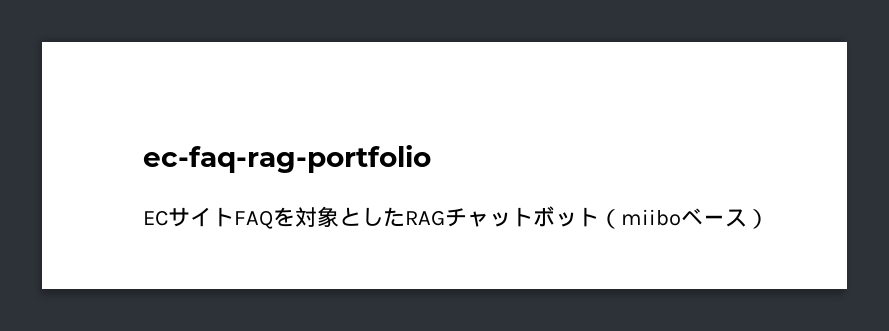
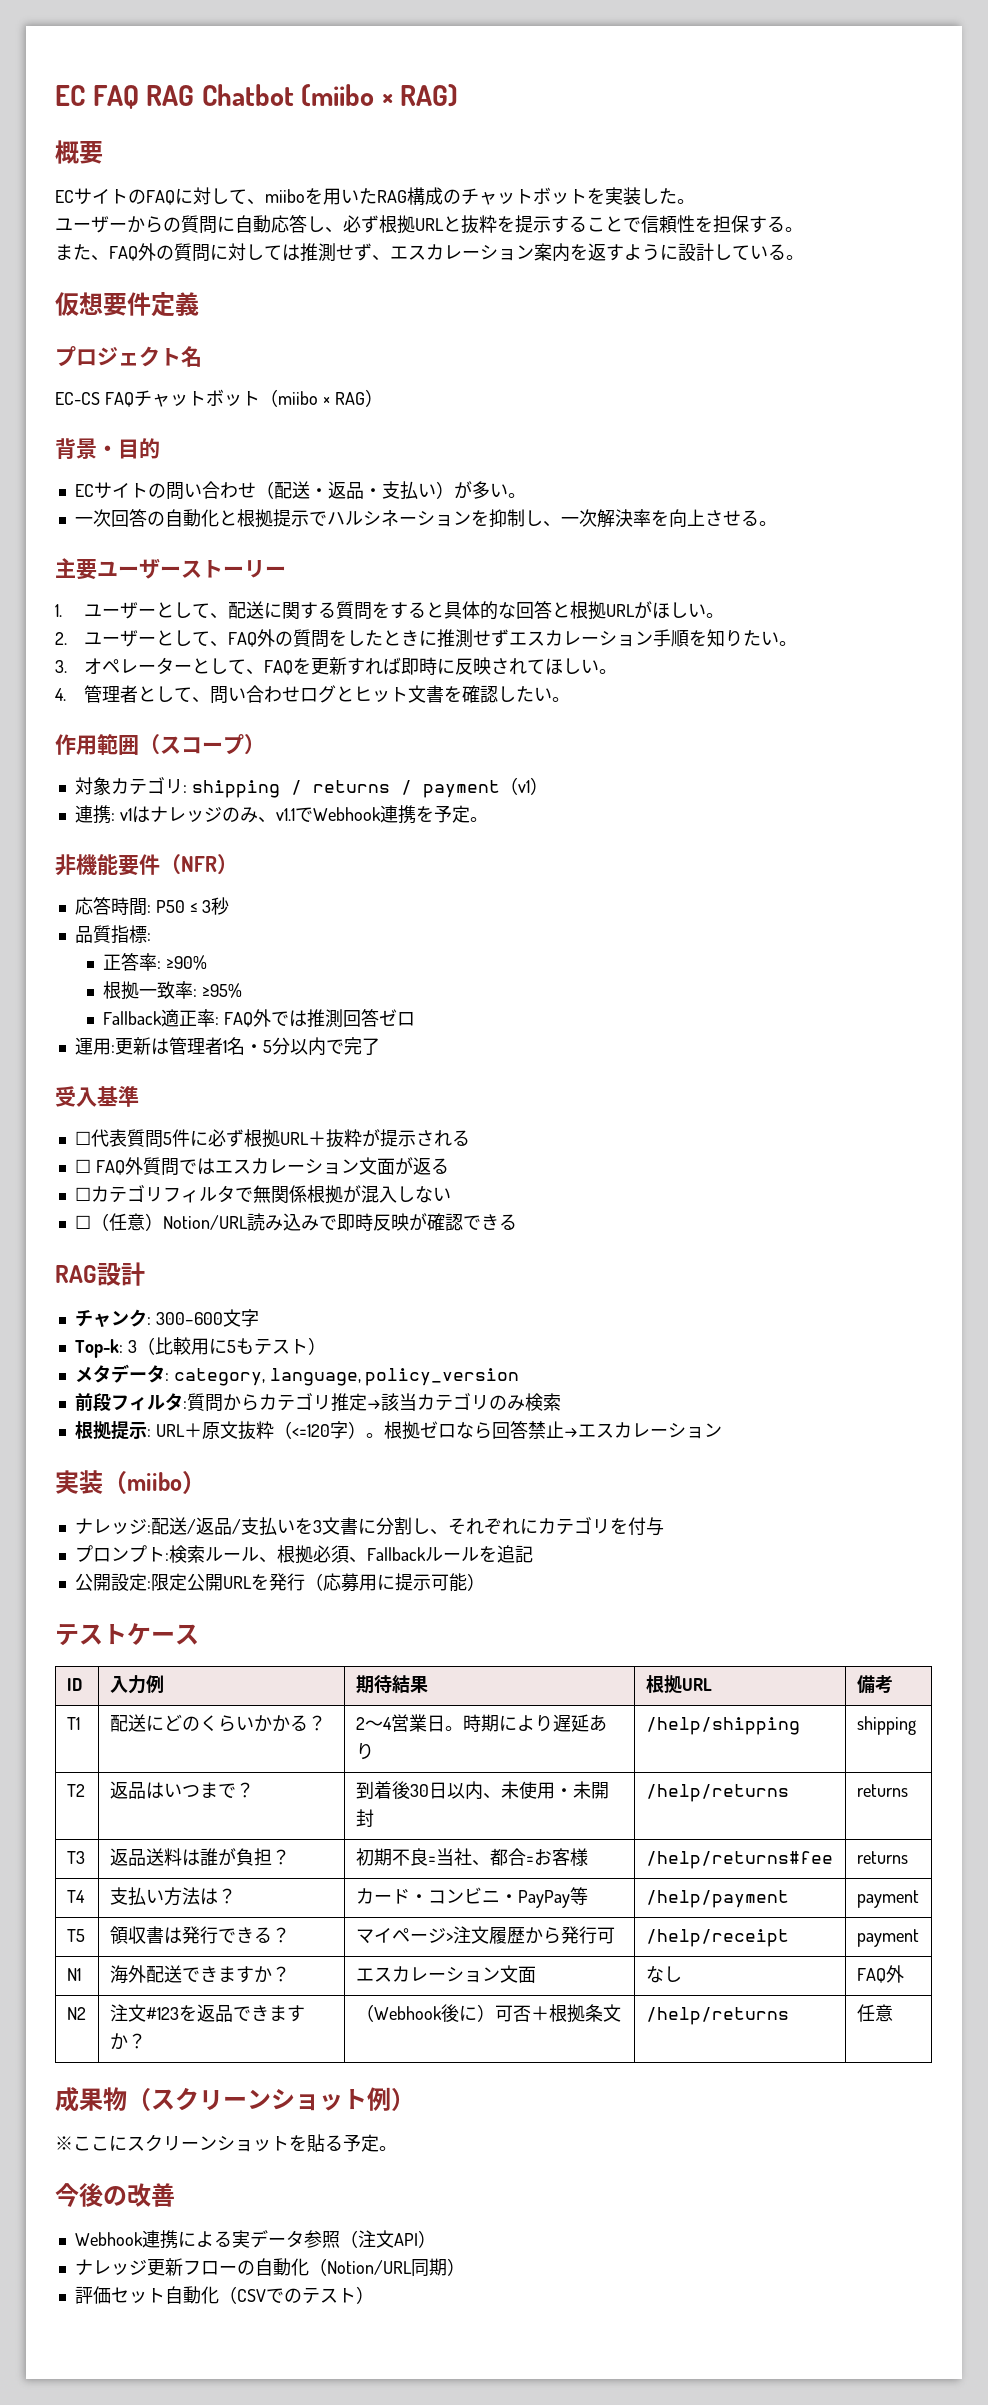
- ec-faq-rag-portfolio
- ECサイトFAQを対象としたRAGチャットボット（miiboベース）
+ EC FAQ RAG Chatbot (miibo × RAG)
+ 概要
+ ECサイトのFAQに対して、miiboを用いたRAG構成のチャットボットを実装した。
+ ユーザーからの質問に自動応答し、必ず根拠URLと抜粋を提示することで信頼性を担保する。
+ また、FAQ外の質問に対しては推測せず、エスカレーション案内を返すように設計している。
+ 仮想要件定義
+ プロジェクト名
+ EC-CS FAQチャットボット（miibo × RAG）
+ 背景・目的
+ ECサイトの問い合わせ（配送・返品・支払い）が多い。
+ 一次回答の自動化と根拠提示でハルシネーションを抑制し、一次解決率を向上させる。
+ 主要ユーザーストーリー
+ 1.ユーザーとして、配送に関する質問をすると具体的な回答と根拠URLがほしい。
+ 2.ユーザーとして、FAQ外の質問をしたときに推測せずエスカレーション手順を知りたい。
+ 3.オペレーターとして、FAQを更新すれば即時に反映されてほしい。
+ 4.管理者として、問い合わせログとヒット文書を確認したい。
+ 作用範囲（スコープ）
+ 対象カテゴリ: shipping / returns / payment（v1）
+ 連携: v1はナレッジのみ、v1.1でWebhook連携を予定。
+ 非機能要件（NFR）
+ 応答時間: P50 ≤ 3秒
+ 品質指標:
+ 正答率: ≥90%
+ 根拠一致率: ≥95%
+ Fallback適正率: FAQ外では推測回答ゼロ
+ 運用:更新は管理者1名・5分以内で完了
+ 受入基準
+ ☐代表質問5件に必ず根拠URL＋抜粋が提示される
+ ☐ FAQ外質問ではエスカレーション文面が返る
+ ☐カテゴリフィルタで無関係根拠が混入しない
+ ☐（任意）Notion/URL読み込みで即時反映が確認できる
+ RAG設計
+ チャンク: 300–600文字
+ Top-k: 3（比較用に5もテスト）
+ メタデータ: category, language, policy_version
+ 前段フィルタ:質問からカテゴリ推定→該当カテゴリのみ検索
+ 根拠提示: URL＋原文抜粋（<=120字）。根拠ゼロなら回答禁止→エスカレーション
+ 実装（miibo）
+ ナレッジ:配送/返品/支払いを3文書に分割し、それぞれにカテゴリを付与
+ プロンプト:検索ルール、根拠必須、Fallbackルールを追記
+ 公開設定:限定公開URLを発行（応募用に提示可能）
+ テストケース
+ ID | 入力例 | 期待結果 | 根拠URL | 備考
+ T1 | 配送にどのくらいかかる？ | 2〜4営業日。時期により遅延あり | /help/shipping | shipping
+ T2 | 返品はいつまで？ | 到着後30日以内、未使用・未開封 | /help/returns | returns
+ T3 | 返品送料は誰が負担？ | 初期不良=当社、都合=お客様 | /help/returns#fee | returns
+ T4 | 支払い方法は？ | カード・コンビニ・PayPay等 | /help/payment | payment
+ T5 | 領収書は発行できる？ | マイページ>注文履歴から発行可 | /help/receipt | payment
+ N1 | 海外配送できますか？ | エスカレーション文面 | なし | FAQ外
+ N2 | 注文#123を返品できますか？ | （Webhook後に）可否＋根拠条文 | /help/returns | 任意
+ 成果物（スクリーンショット例）
+ ※ここにスクリーンショットを貼る予定。
+ 今後の改善
+ Webhook連携による実データ参照（注文API）
+ ナレッジ更新フローの自動化（Notion/URL同期）
+ 評価セット自動化（CSVでのテスト）

